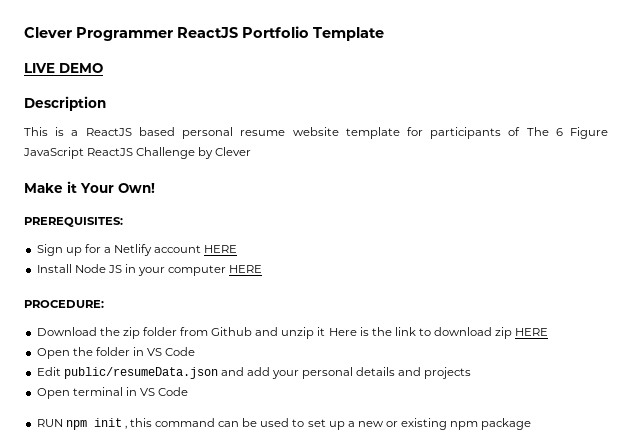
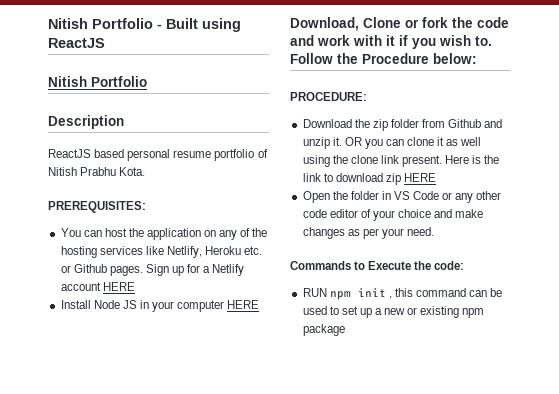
- Clever Programmer ReactJS Portfolio Template
- LIVE DEMO
+ Nitish Portfolio - Built using ReactJS
+ Nitish Portfolio
  Description
- This is a ReactJS based personal resume website template for participants of The 6 Figure JavaScript ReactJS Challenge by Clever
- Make it Your Own!
+ ReactJS based personal resume portfolio of Nitish Prabhu Kota.
  PREREQUISITES:
- Sign up for a Netlify account HERE
+ You can host the application on any of the hosting services like Netlify, Heroku etc. or Github pages. Sign up for a Netlify account HERE
+ Download, Clone or fork the code and work with it if you wish to. Follow the Procedure below:
- Download the zip folder from Github and unzip it Here is the link to download zip HERE
+ Download the zip folder from Github and unzip it. OR you can clone it as well using the clone link present. Here is the link to download zip HERE
- Open the folder in VS Code
- Edit public/resumeData.json and add your personal details and projects
- Open terminal in VS Code
+ Open the folder in VS Code or any other code editor of your choice and make changes as per your need.
+ Commands to Execute the code:

